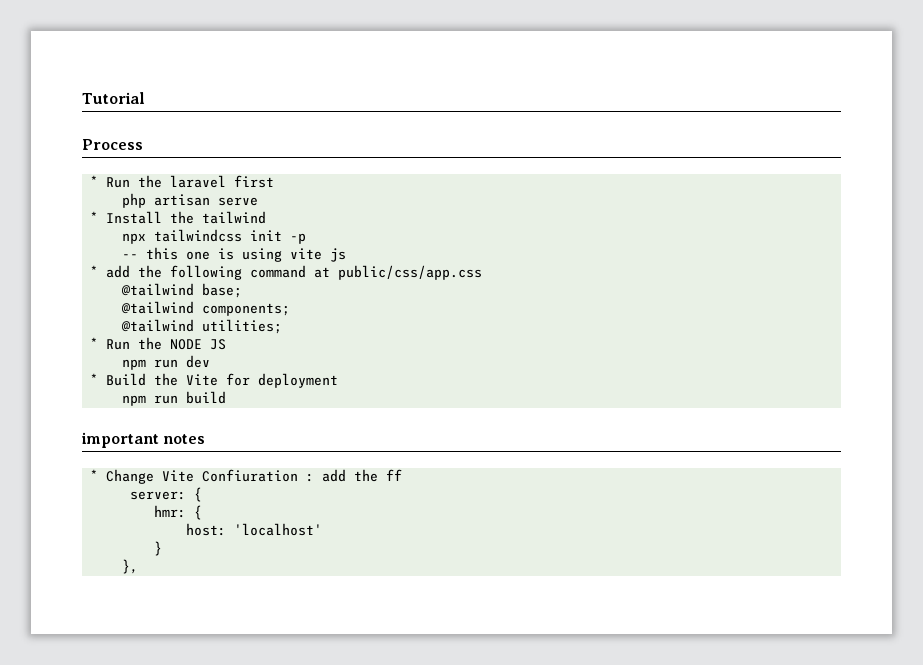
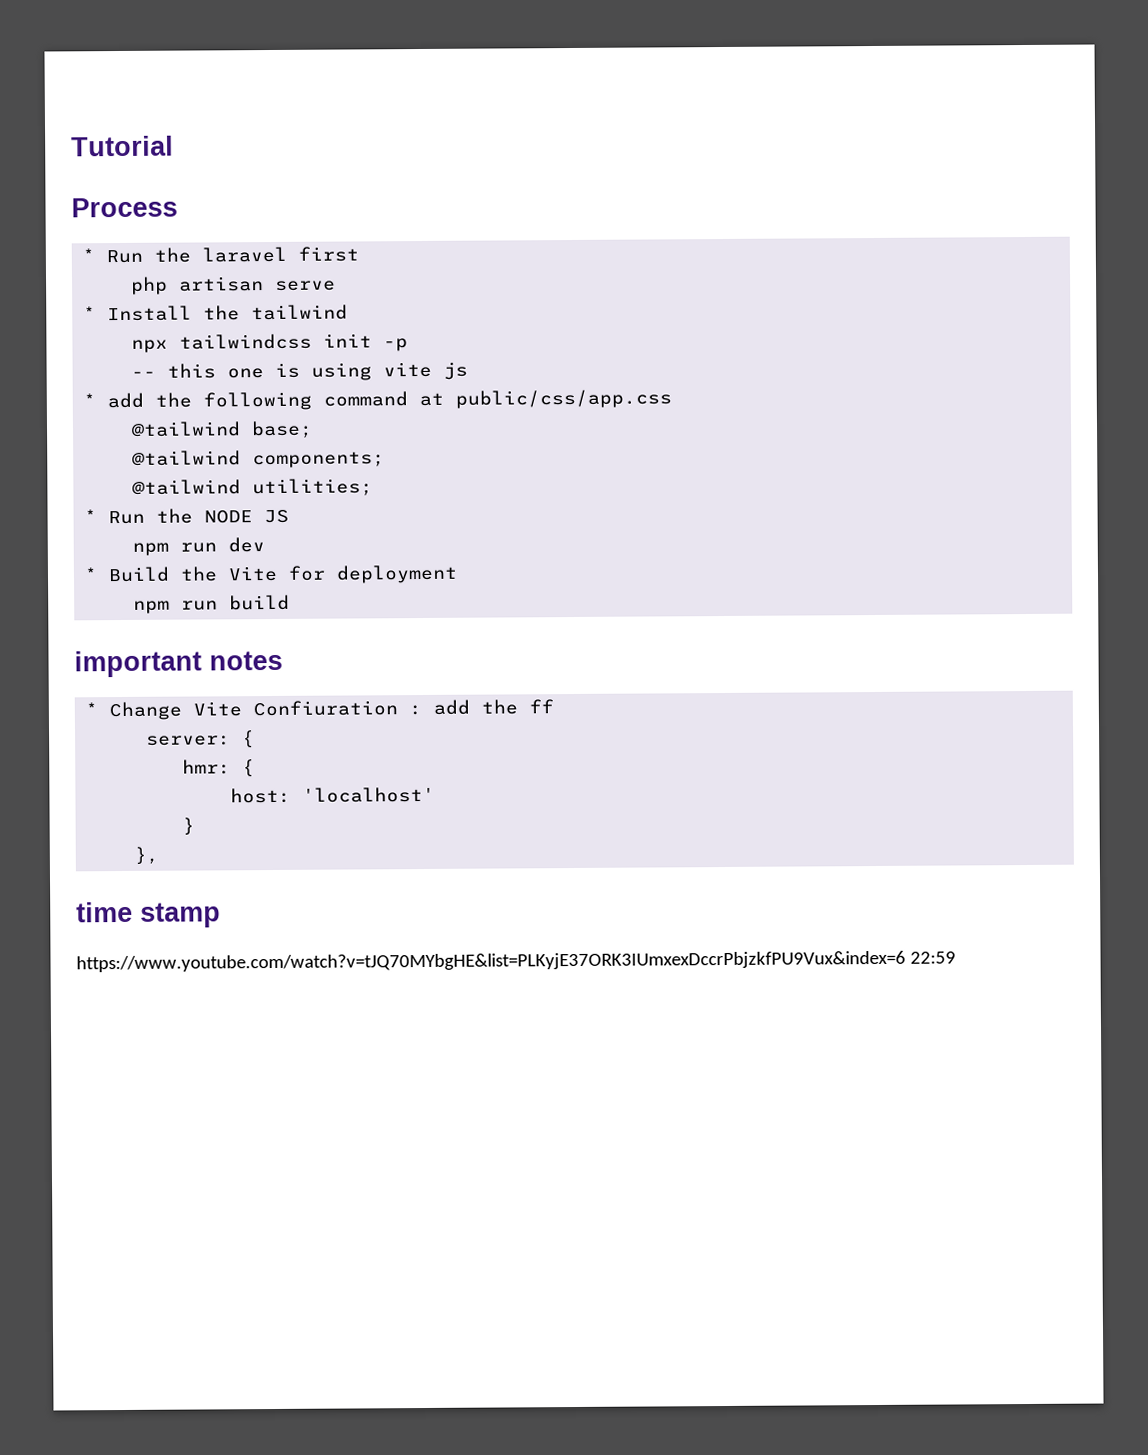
+ time stamp
+ https://www.youtube.com/watch?v=tJQ70MYbgHE&list=PLKyjE37ORK3IUmxexDccrPbjzkfPU9Vux&index=6 22:59

